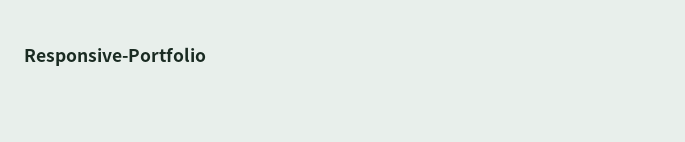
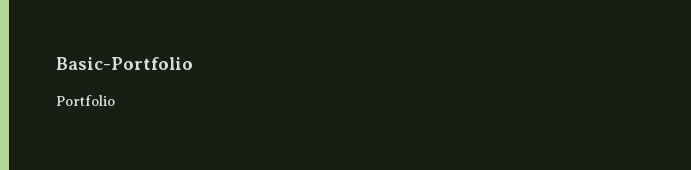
- Responsive-Portfolio
+ Basic-Portfolio
+ Portfolio

